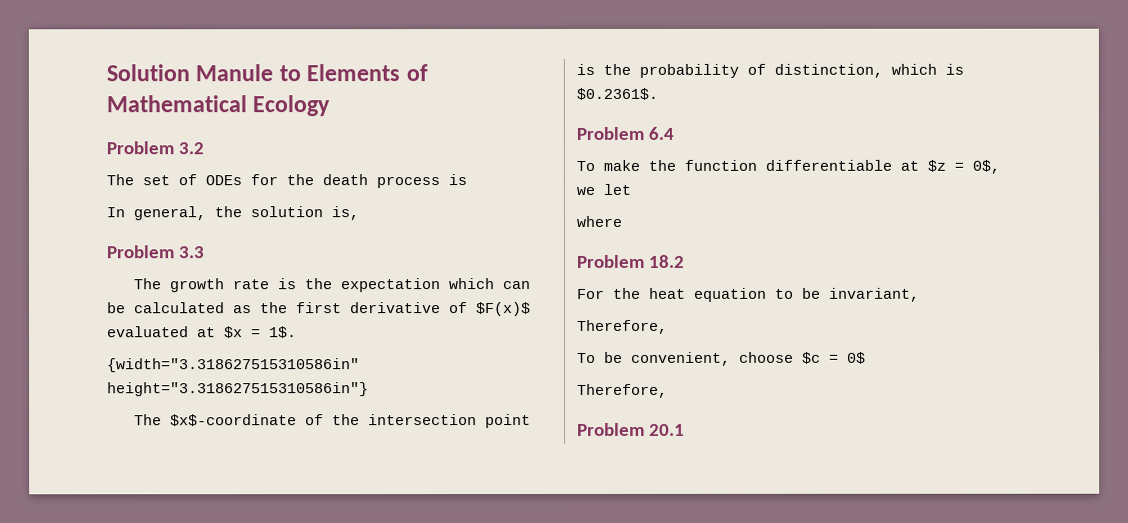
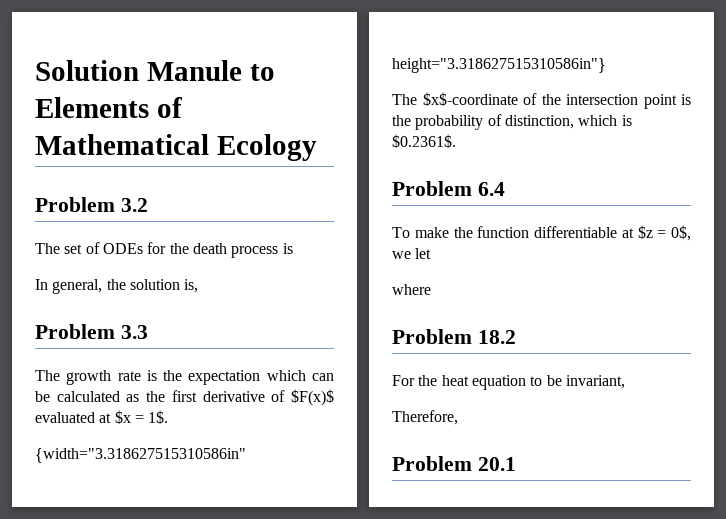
- To be convenient, choose $c = 0$
- Therefore,

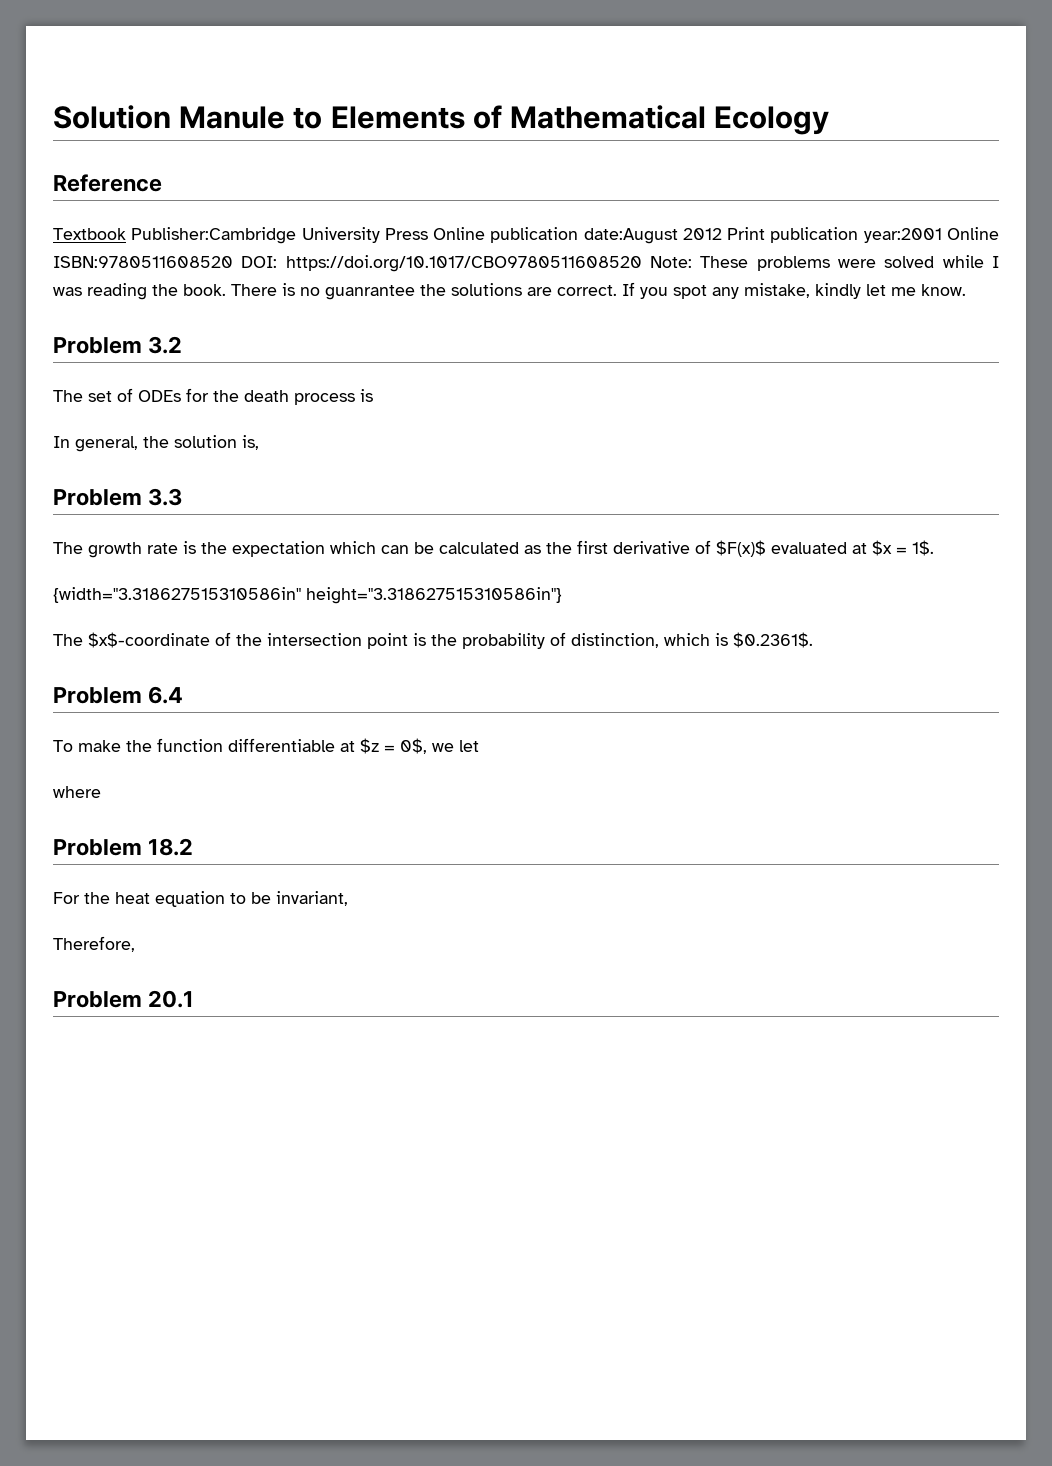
+ Reference
+ Textbook Publisher:Cambridge University Press Online publication date:August 2012 Print publication year:2001 Online ISBN:9780511608520 DOI: https://doi.org/10.1017/CBO9780511608520 Note: These problems were solved while I was reading the book. There is no guanrantee the solutions are correct. If you spot any mistake, kindly let me know.

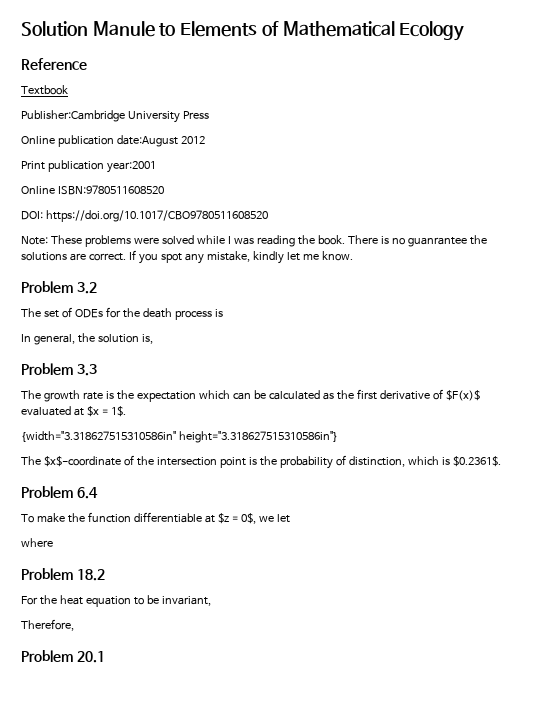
- Textbook Publisher:Cambridge University Press Online publication date:August 2012 Print publication year:2001 Online ISBN:9780511608520 DOI: https://doi.org/10.1017/CBO9780511608520 Note: These problems were solved while I was reading the book.
+ Textbook
+ Publisher:Cambridge University Press
+ Online publication date:August 2012
+ Print publication year:2001
+ Online ISBN:9780511608520
+ DOI: https://doi.org/10.1017/CBO9780511608520
+ Note: These problems were solved while I was reading the book.

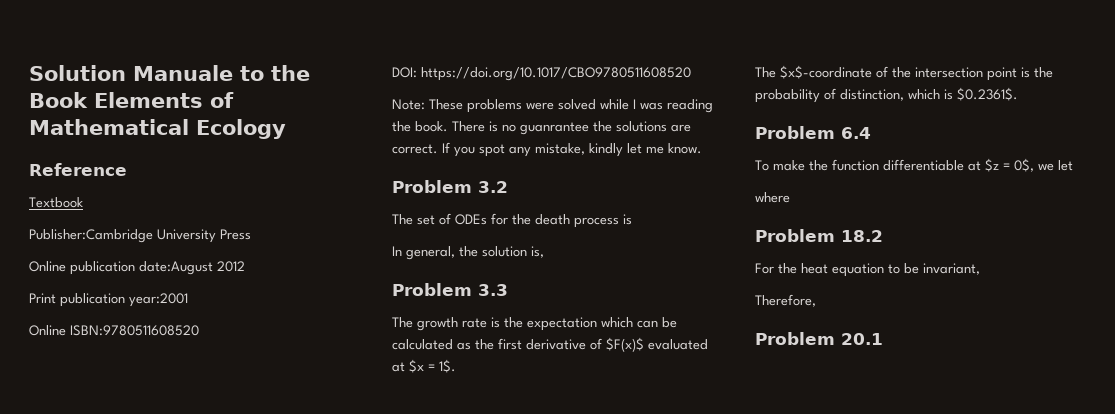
- Solution Manule to Elements of Mathematical Ecology
+ Solution Manuale to the Book Elements of Mathematical Ecology
- {width="3.318627515310586in" height="3.318627515310586in"}

